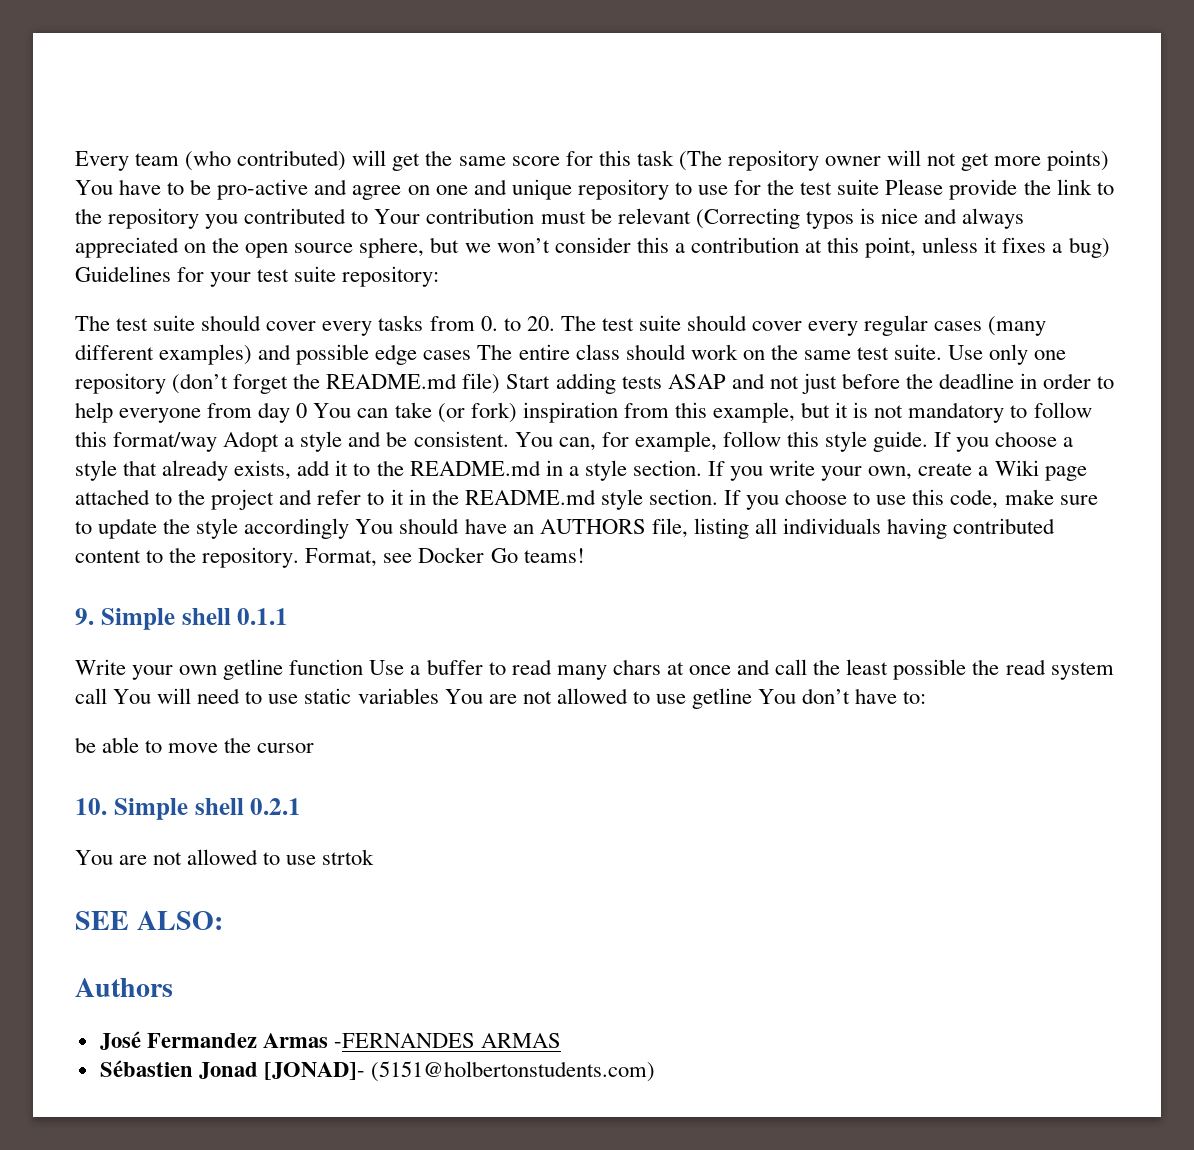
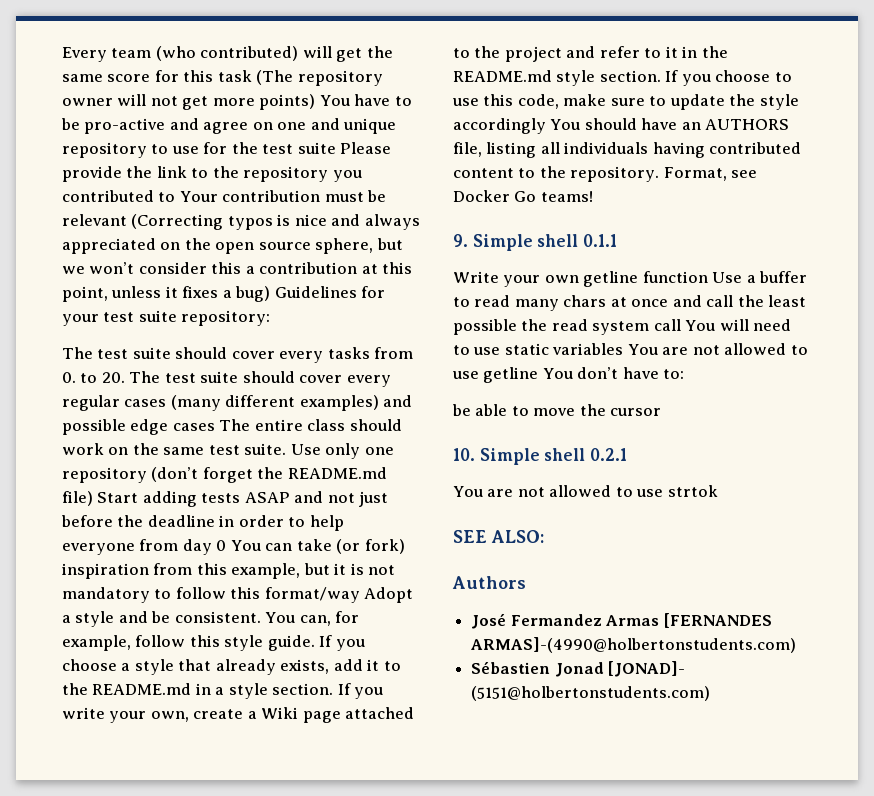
- José Fermandez Armas -FERNANDES ARMAS
+ José Fermandez Armas [FERNANDES ARMAS]-(4990@holbertonstudents.com)

